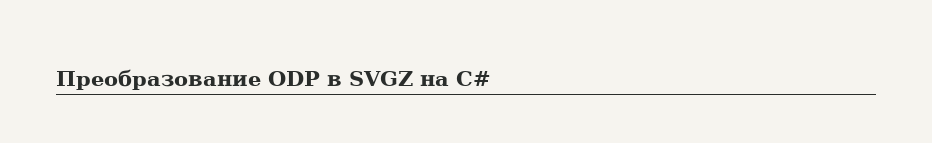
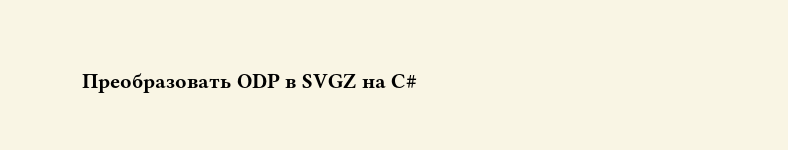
- Преобразование ODP в SVGZ на C#
+ Преобразовать ODP в SVGZ на C#

